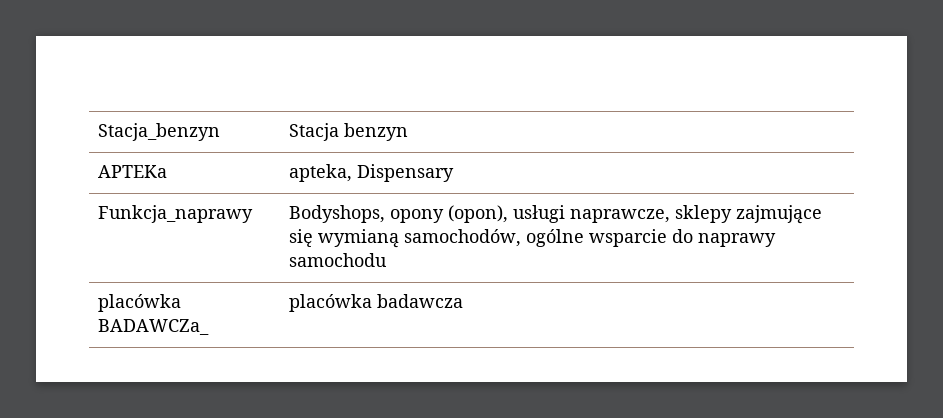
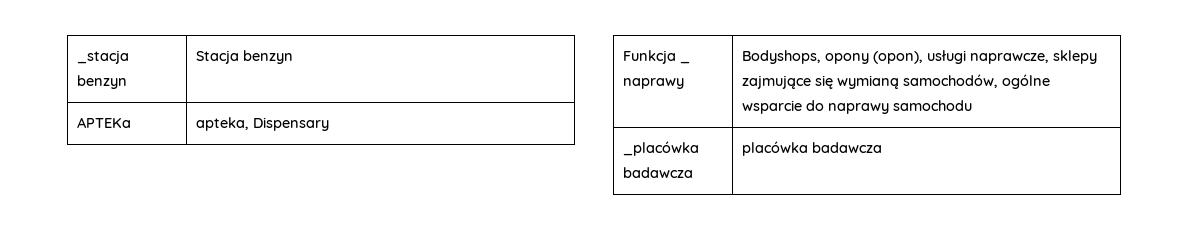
- Stacja_benzyn | Stacja benzyn
+ _stacja benzyn | Stacja benzyn
- Funkcja_naprawy | Bodyshops, opony (opon), usługi naprawcze, sklepy zajmujące się wymianą samochodów, ogólne wsparcie do naprawy samochodu
+ Funkcja _ naprawy | Bodyshops, opony (opon), usługi naprawcze, sklepy zajmujące się wymianą samochodów, ogólne wsparcie do naprawy samochodu
- placówka BADAWCZa_ | placówka badawcza
+ _placówka badawcza | placówka badawcza

